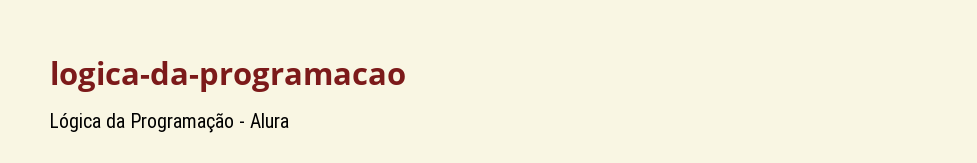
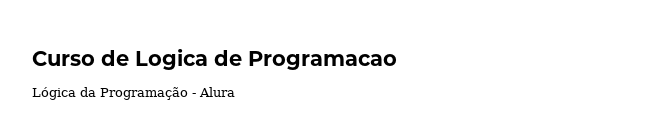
- logica-da-programacao
+ Curso de Logica de Programacao

